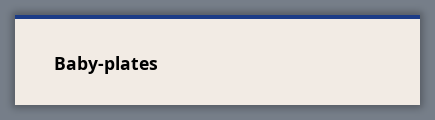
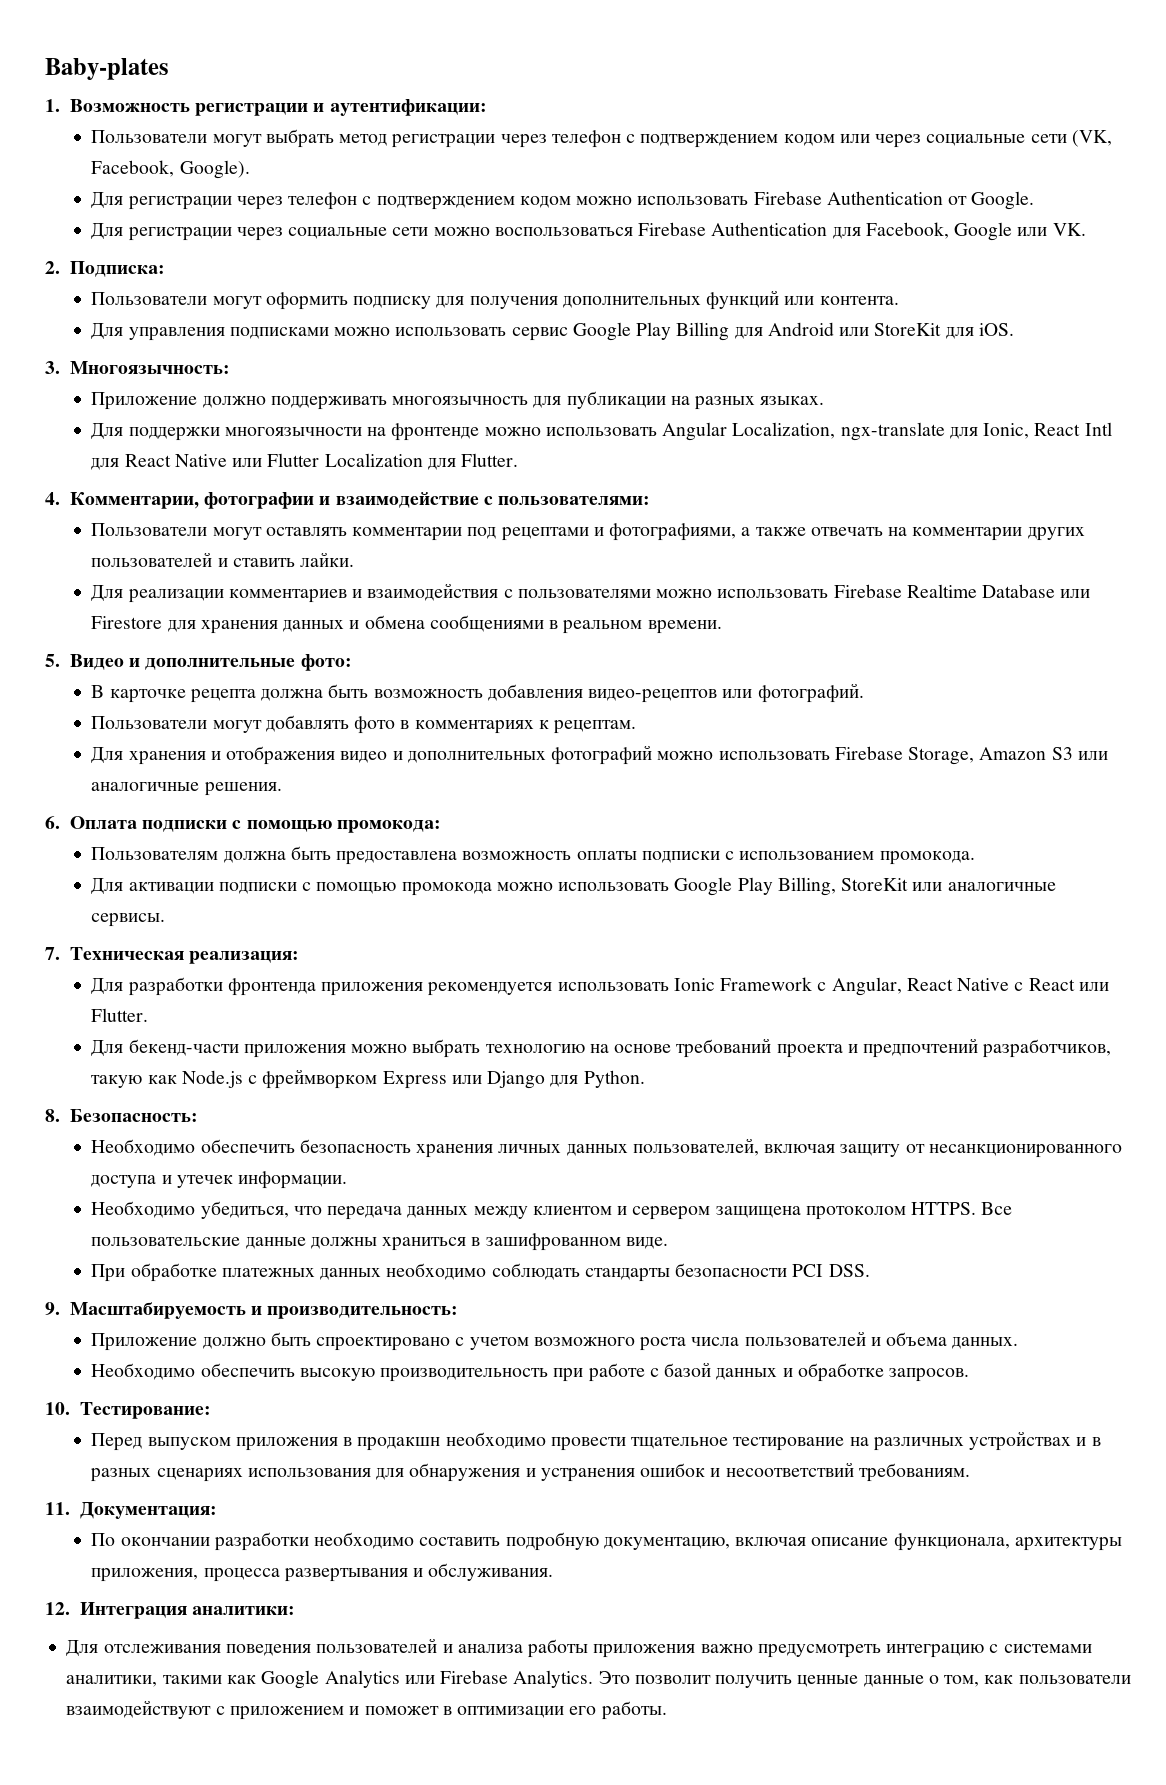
+ 1. Возможность регистрации и аутентификации:
+ Пользователи могут выбрать метод регистрации через телефон с подтверждением кодом или через социальные сети (VK, Facebook, Google).
+ Для регистрации через телефон с подтверждением кодом можно использовать Firebase Authentication от Google.
+ Для регистрации через социальные сети можно воспользоваться Firebase Authentication для Facebook, Google или VK.
+ 2. Подписка:
+ Пользователи могут оформить подписку для получения дополнительных функций или контента.
+ Для управления подписками можно использовать сервис Google Play Billing для Android или StoreKit для iOS.
+ 3. Многоязычность:
+ Приложение должно поддерживать многоязычность для публикации на разных языках.
+ Для поддержки многоязычности на фронтенде можно использовать Angular Localization, ngx-translate для Ionic, React Intl для React Native или Flutter Localization для Flutter.
+ 4. Комментарии, фотографии и взаимодействие с пользователями:
+ Пользователи могут оставлять комментарии под рецептами и фотографиями, а также отвечать на комментарии других пользователей и ставить лайки.
+ Для реализации комментариев и взаимодействия с пользователями можно использовать Firebase Realtime Database или Firestore для хранения данных и обмена сообщениями в реальном времени.
+ 5. Видео и дополнительные фото:
+ В карточке рецепта должна быть возможность добавления видео-рецептов или фотографий.
+ Пользователи могут добавлять фото в комментариях к рецептам.
+ Для хранения и отображения видео и дополнительных фотографий можно использовать Firebase Storage, Amazon S3 или аналогичные решения.
+ 6. Оплата подписки с помощью промокода:
+ Пользователям должна быть предоставлена возможность оплаты подписки с использованием промокода.
+ Для активации подписки с помощью промокода можно использовать Google Play Billing, StoreKit или аналогичные сервисы.
+ 7. Техническая реализация:
+ Для разработки фронтенда приложения рекомендуется использовать Ionic Framework с Angular, React Native с React или Flutter.
+ Для бекенд-части приложения можно выбрать технологию на основе требований проекта и предпочтений разработчиков, такую как Node.js с фреймворком Express или Django для Python.
+ 8. Безопасность:
+ Необходимо обеспечить безопасность хранения личных данных пользователей, включая защиту от несанкционированного доступа и утечек информации.
+ Необходимо убедиться, что передача данных между клиентом и сервером защищена протоколом HTTPS. Все пользовательские данные должны храниться в зашифрованном виде.
+ При обработке платежных данных необходимо соблюдать стандарты безопасности PCI DSS.
+ 9. Масштабируемость и производительность:
+ Приложение должно быть спроектировано с учетом возможного роста числа пользователей и объема данных.
+ Необходимо обеспечить высокую производительность при работе с базой данных и обработке запросов.
+ 10. Тестирование:
+ Перед выпуском приложения в продакшн необходимо провести тщательное тестирование на различных устройствах и в разных сценариях использования для обнаружения и устранения ошибок и несоответствий требованиям.
+ 11. Документация:
+ По окончании разработки необходимо составить подробную документацию, включая описание функционала, архитектуры приложения, процесса развертывания и обслуживания.
+ 12. Интеграция аналитики:
+ Для отслеживания поведения пользователей и анализа работы приложения важно предусмотреть интеграцию с системами аналитики, такими как Google Analytics или Firebase Analytics. Это позволит получить ценные данные о том, как пользователи взаимодействуют с приложением и поможет в оптимизации его работы.

